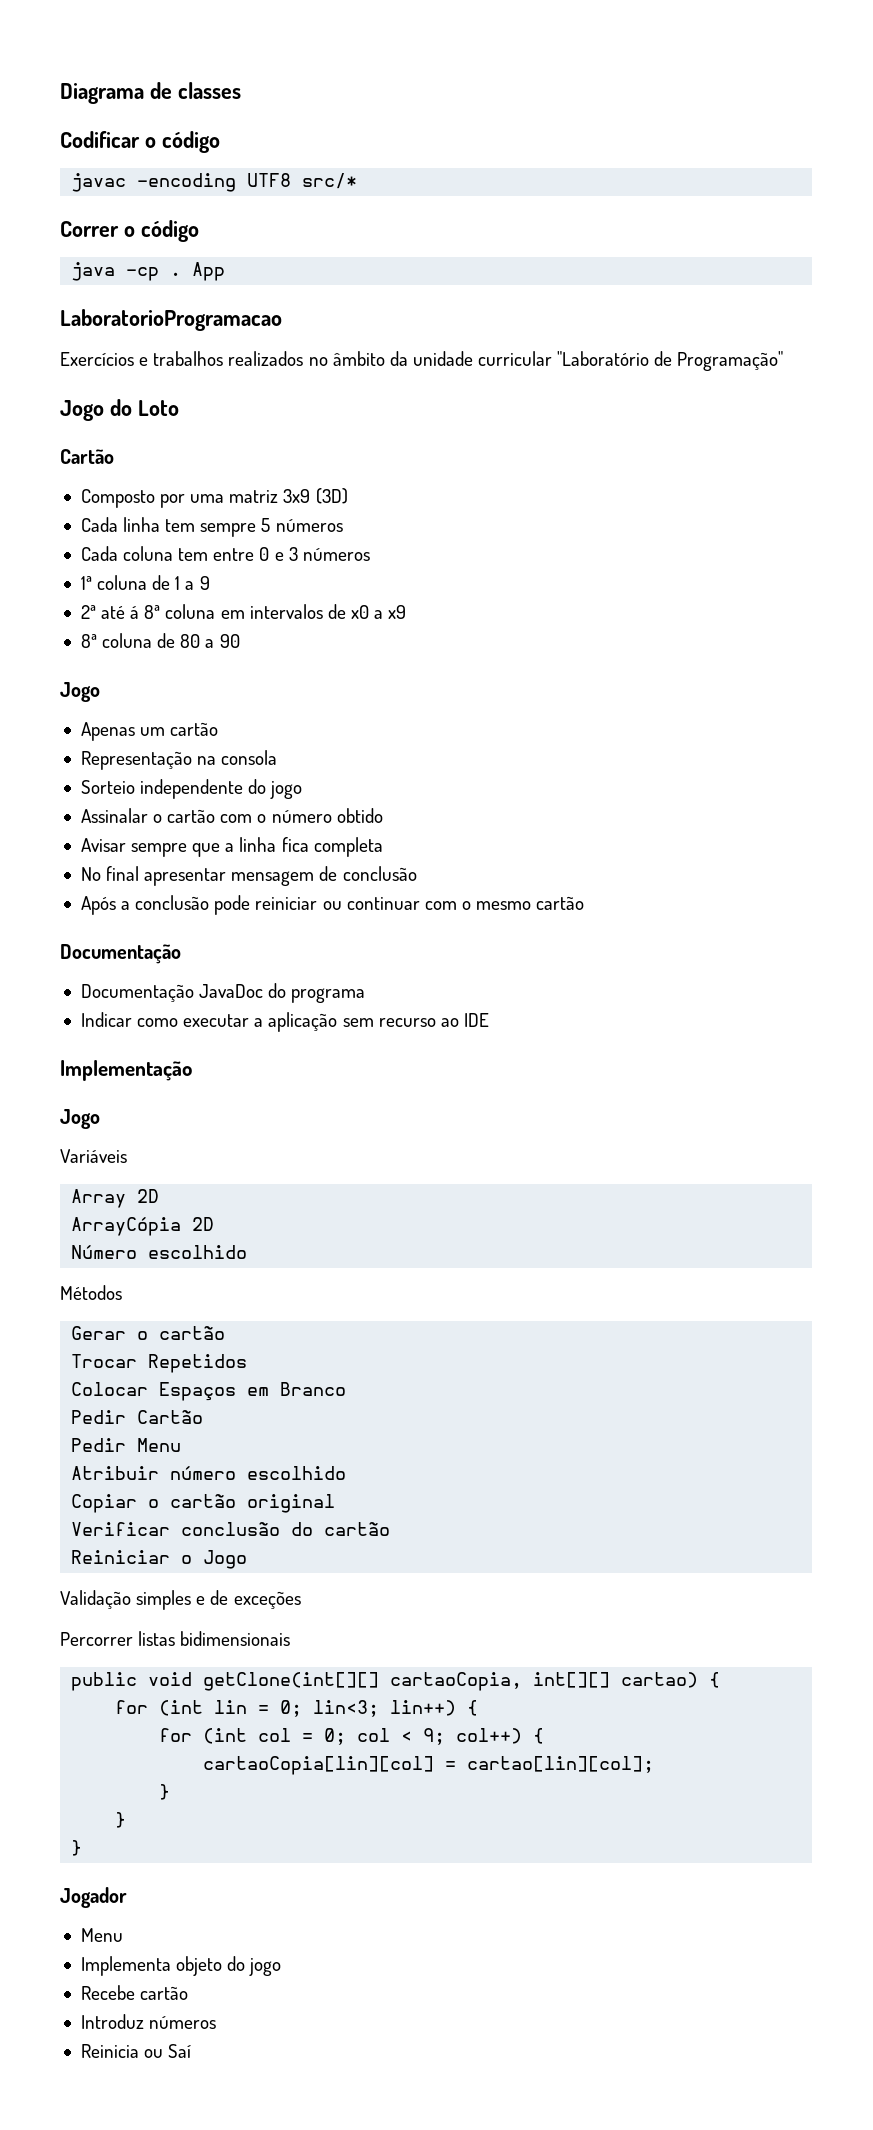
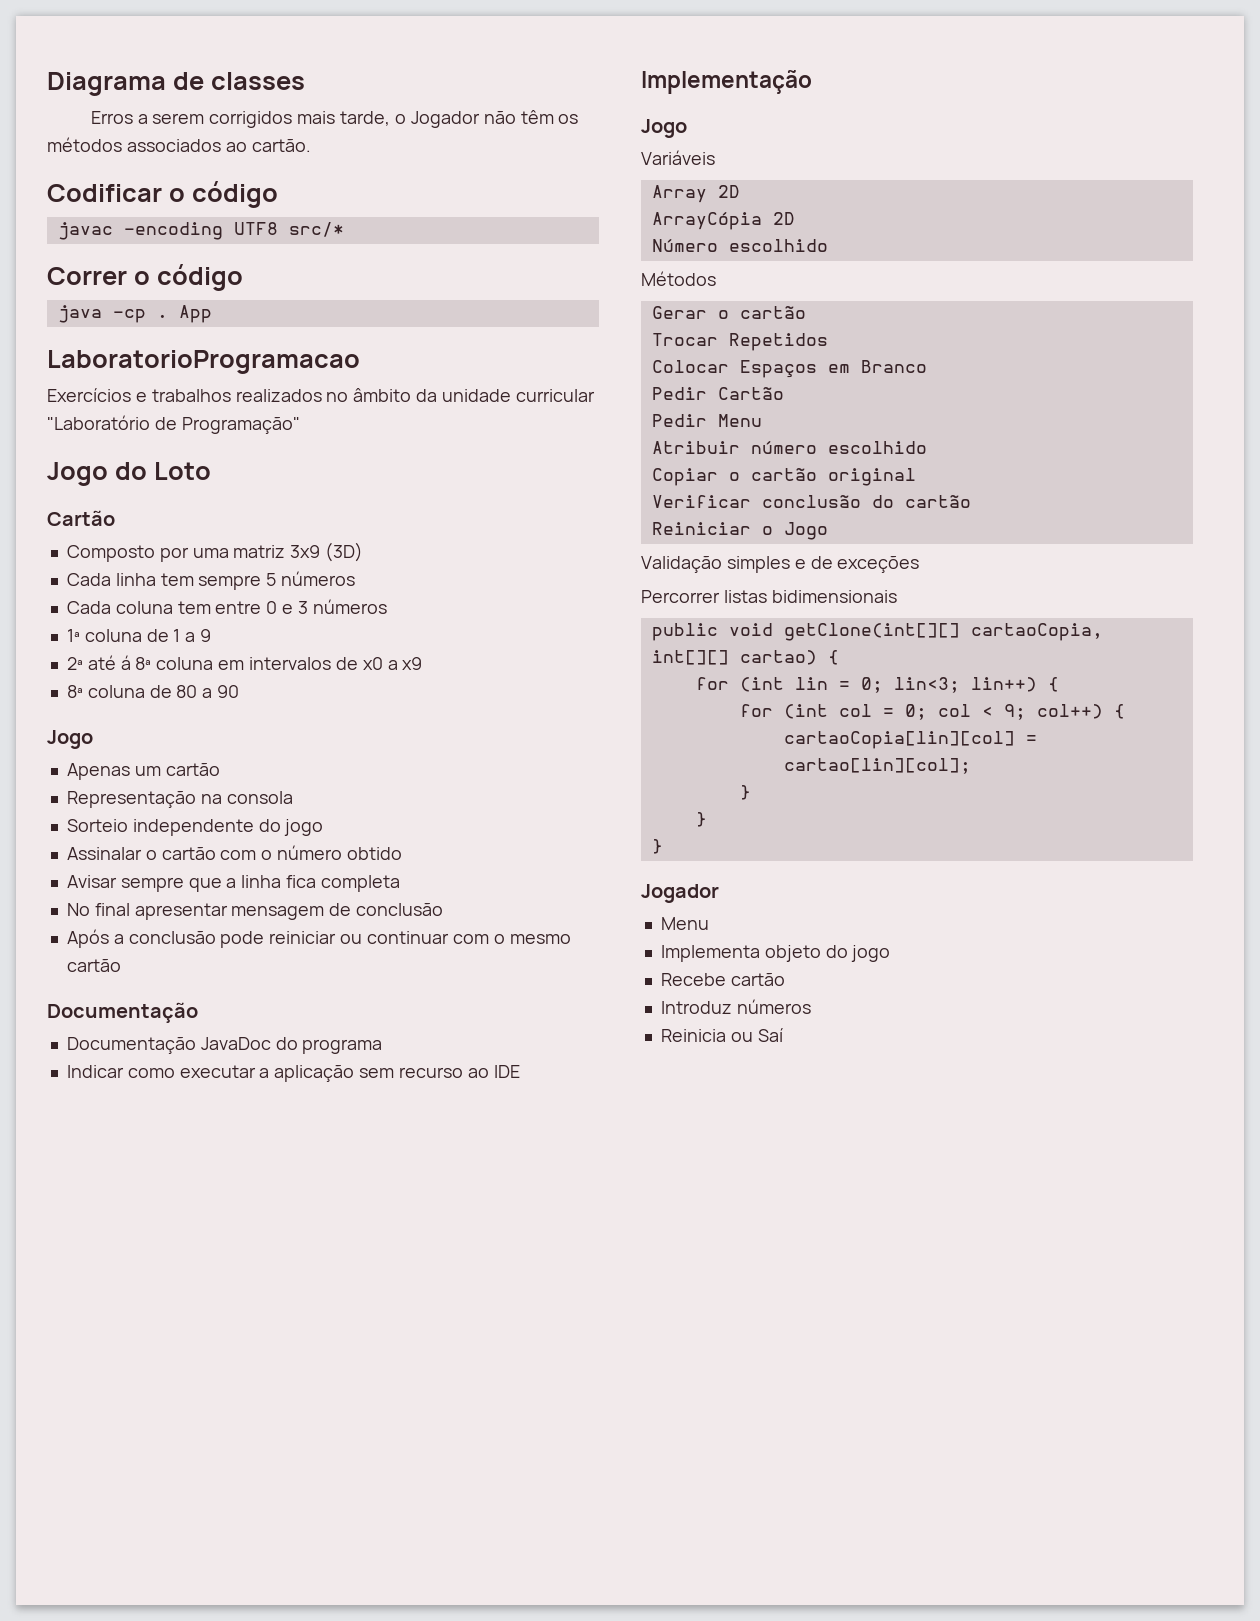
+ Erros a serem corrigidos mais tarde, o Jogador não têm os métodos associados ao cartão.

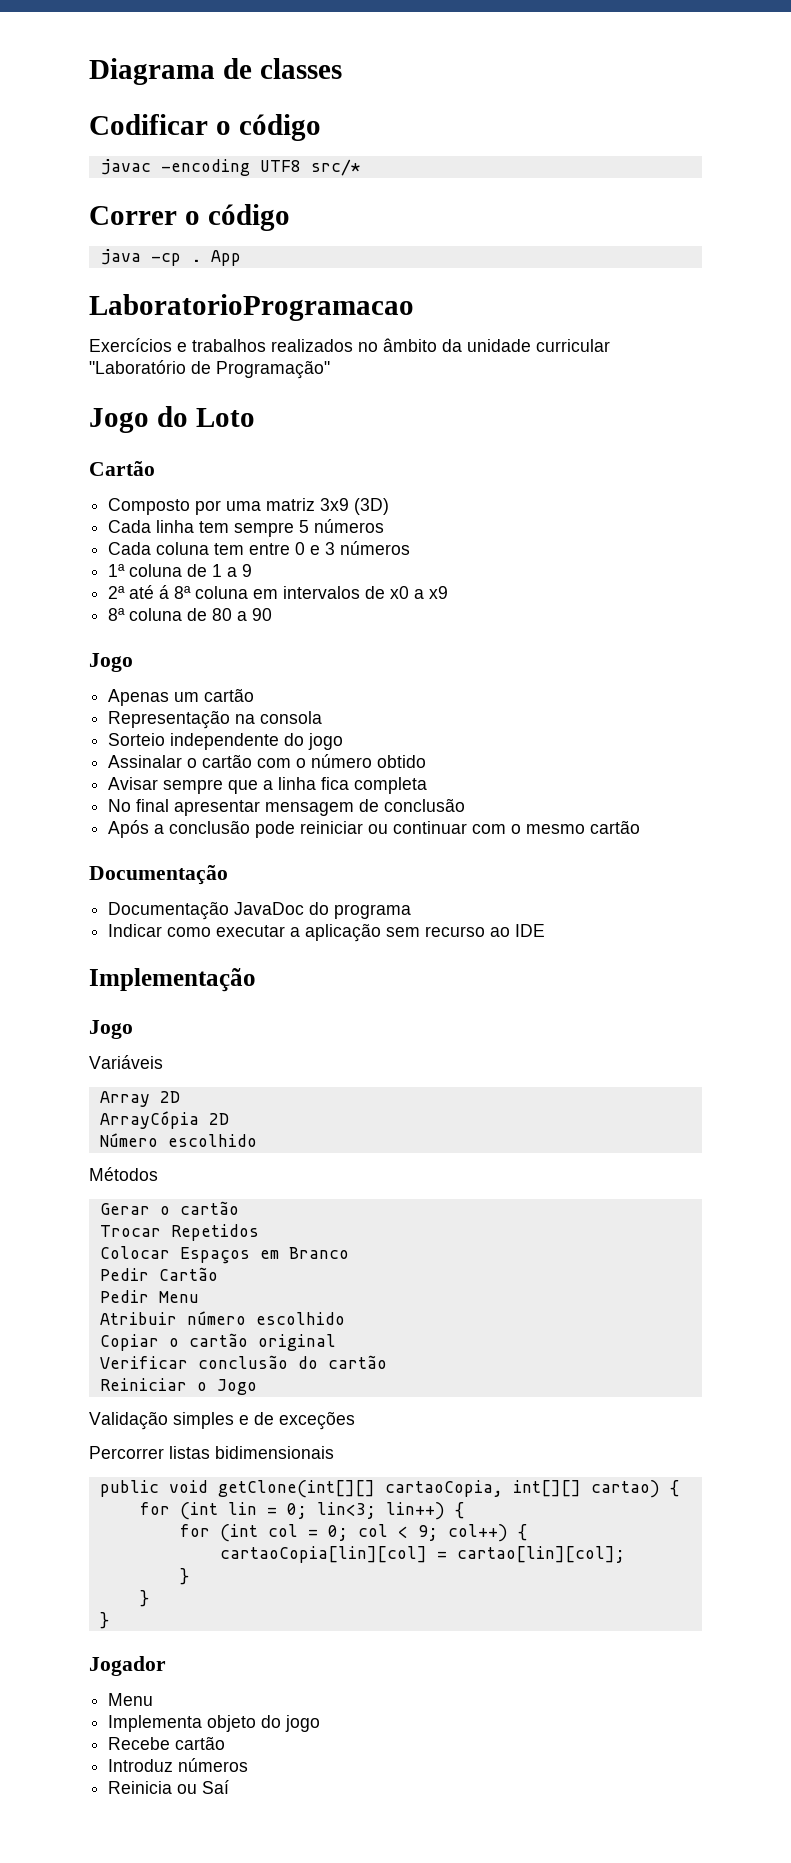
- Erros a serem corrigidos mais tarde, o Jogador não têm os métodos associados ao cartão.

